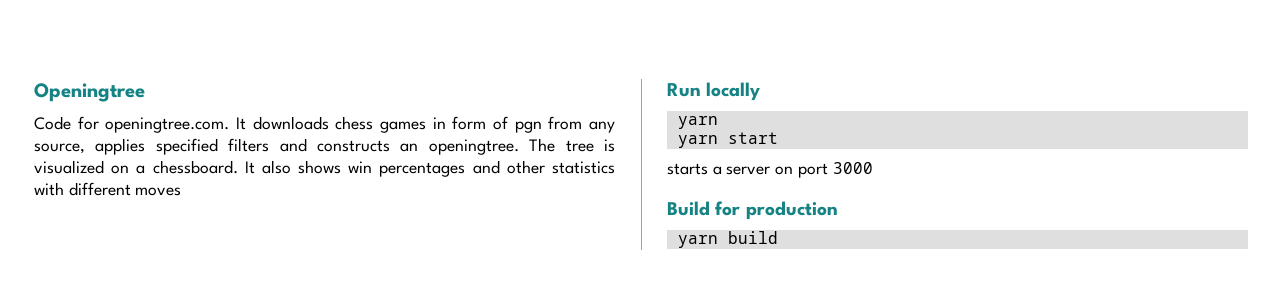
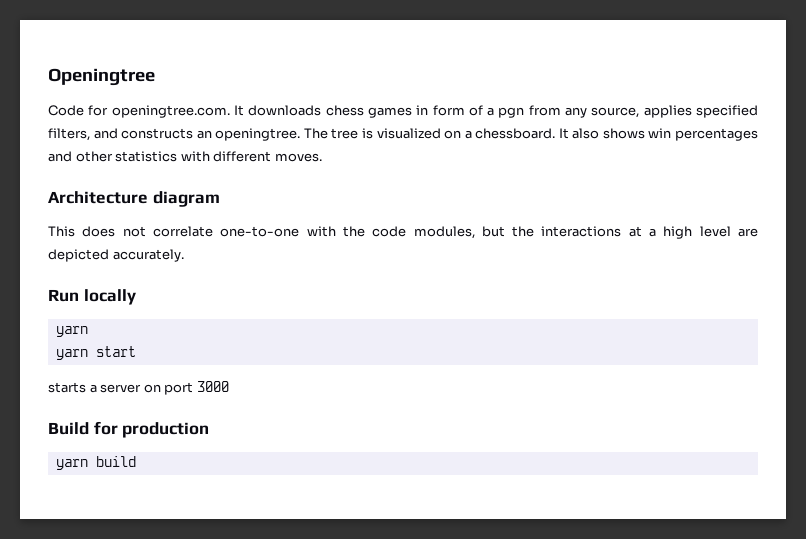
- Code for openingtree.com. It downloads chess games in form of pgn from any source, applies specified filters and constructs an openingtree.
+ Code for openingtree.com. It downloads chess games in form of a pgn from any source, applies specified filters, and constructs an openingtree.
- It also shows win percentages and other statistics with different moves
+ It also shows win percentages and other statistics with different moves.
+ Architecture diagram
+ This does not correlate one-to-one with the code modules, but the interactions at a high level are depicted accurately.

